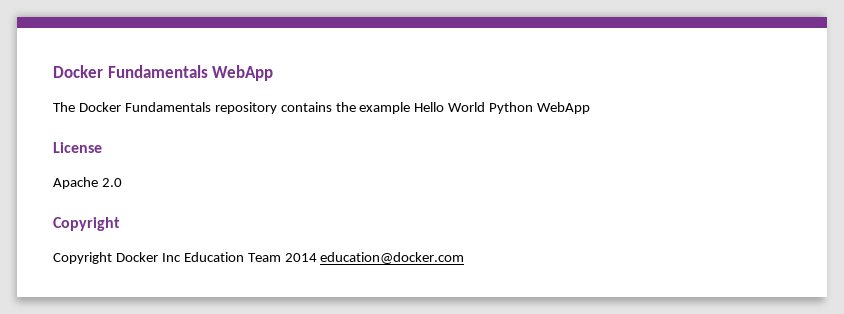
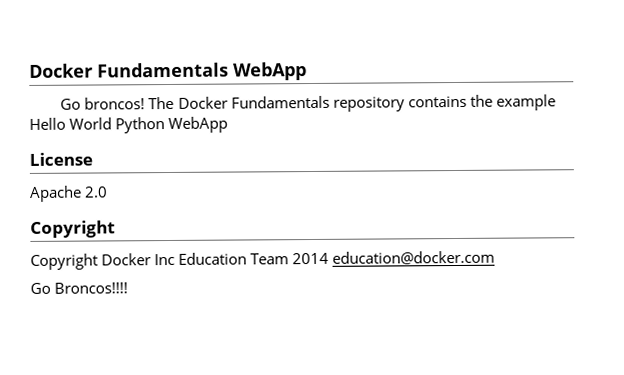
+ Go broncos!
+ Go Broncos!!!!

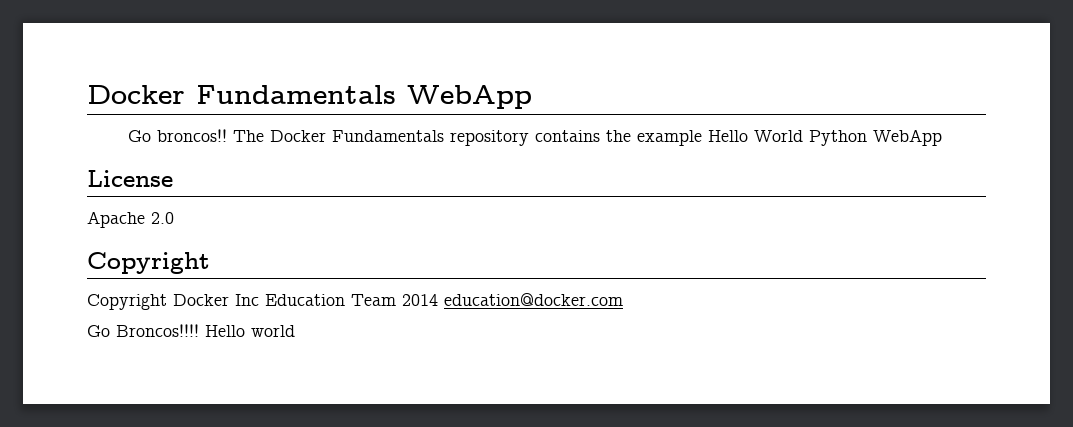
- Go broncos!
+ Go broncos!!
+ Hello world

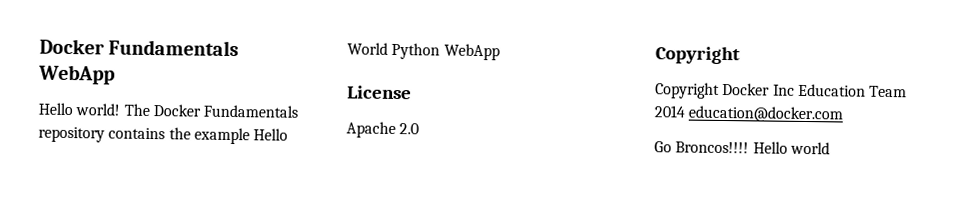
- Go broncos!!
+ Hello world!

